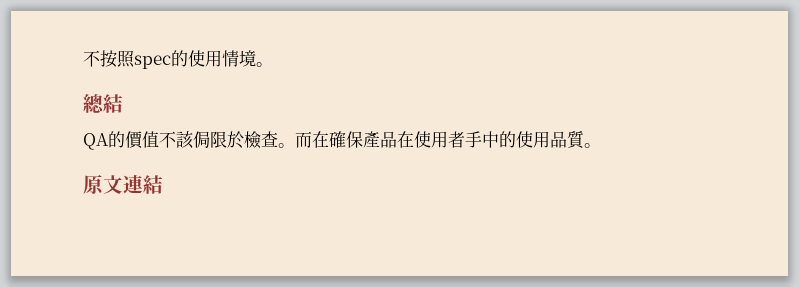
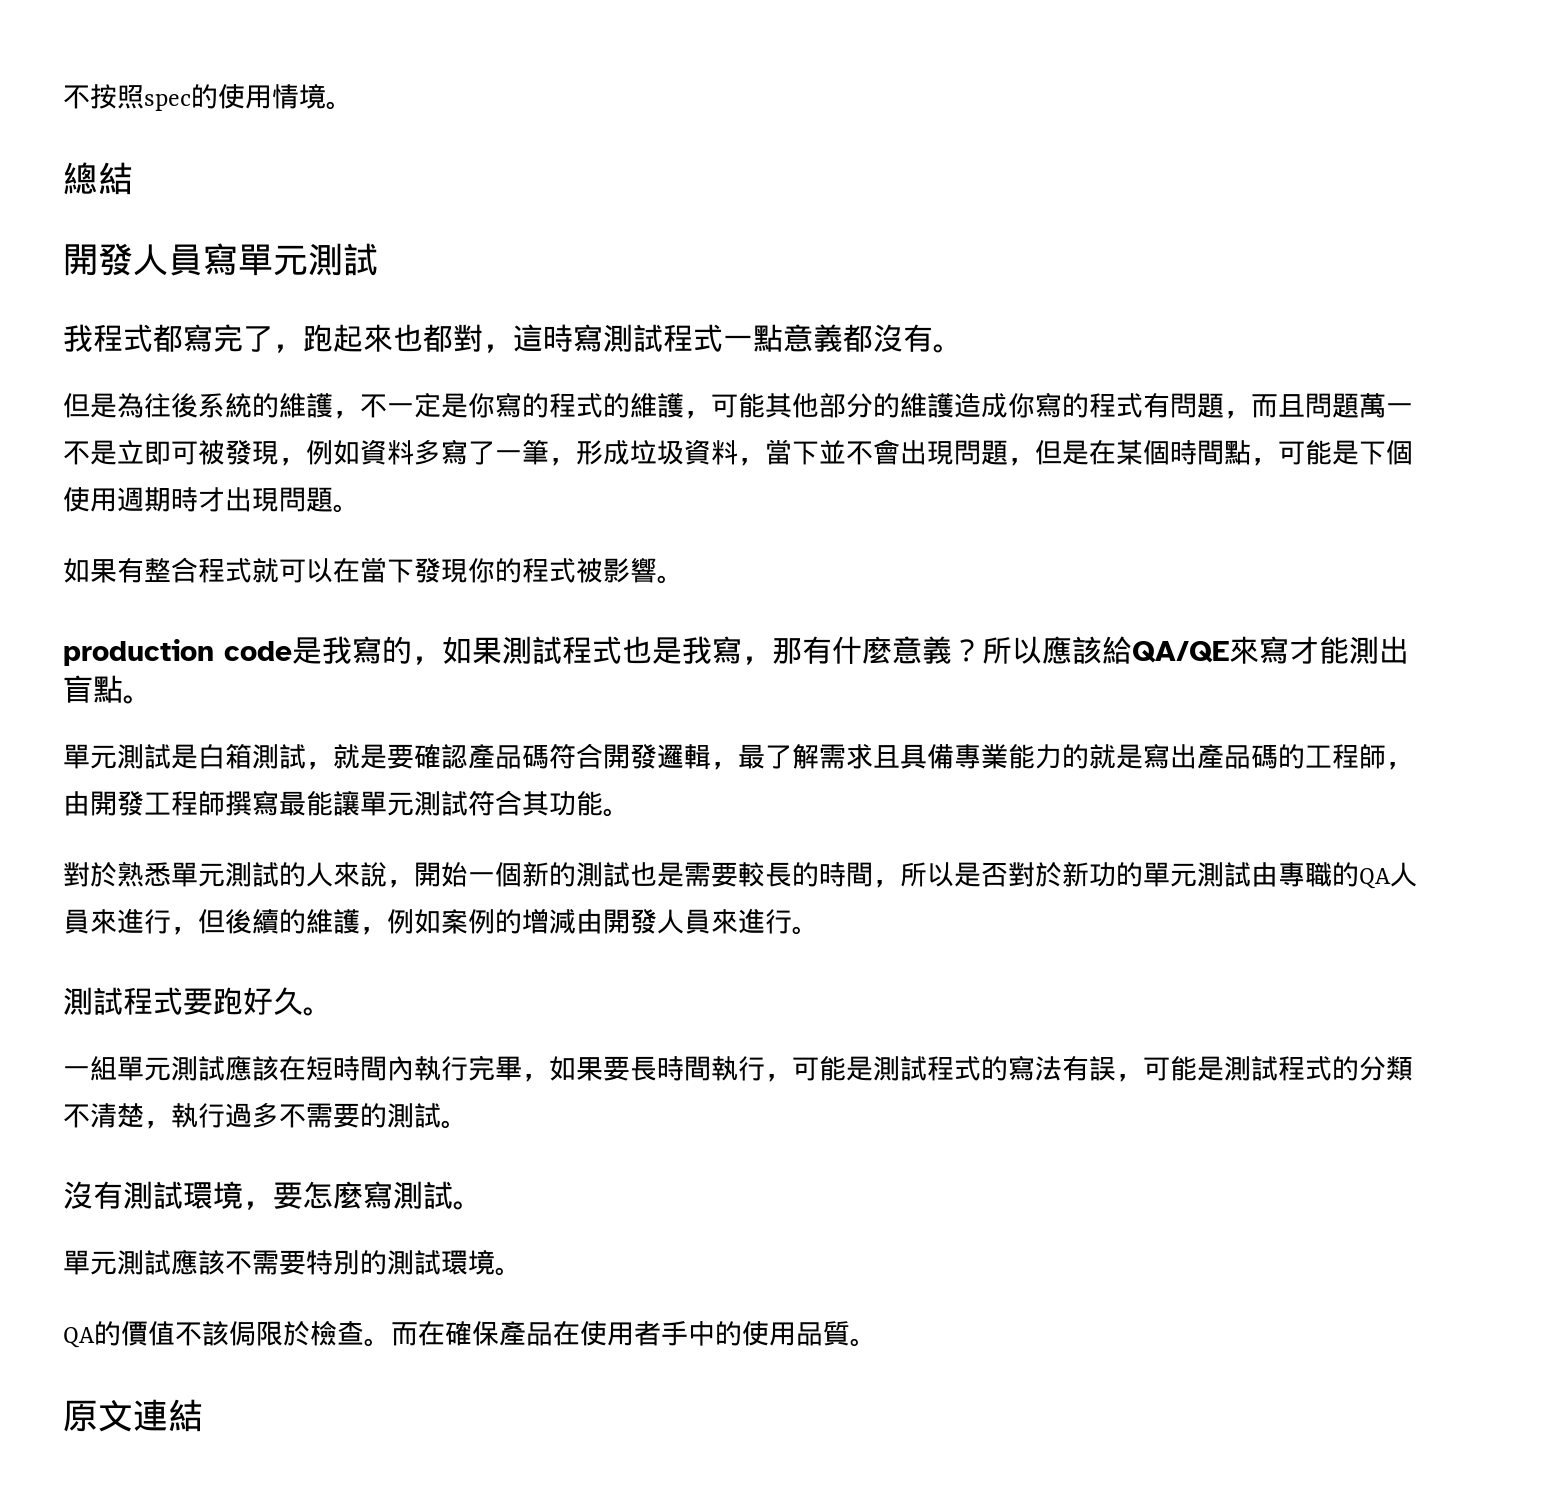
+ 開發人員寫單元測試
+ 我程式都寫完了，跑起來也都對，這時寫測試程式一點意義都沒有。
+ 但是為往後系統的維護，不一定是你寫的程式的維護，可能其他部分的維護造成你寫的程式有問題，而且問題萬一不是立即可被發現，例如資料多寫了一筆，形成垃圾資料，當下並不會出現問題，但是在某個時間點，可能是下個使用週期時才出現問題。
+ 如果有整合程式就可以在當下發現你的程式被影響。
+ production code是我寫的，如果測試程式也是我寫，那有什麼意義？所以應該給QA/QE來寫才能測出盲點。
+ 單元測試是白箱測試，就是要確認產品碼符合開發邏輯，最了解需求且具備專業能力的就是寫出產品碼的工程師，由開發工程師撰寫最能讓單元測試符合其功能。
+ 對於熟悉單元測試的人來說，開始一個新的測試也是需要較長的時間，所以是否對於新功的單元測試由專職的QA人員來進行，但後續的維護，例如案例的增減由開發人員來進行。
+ 測試程式要跑好久。
+ 一組單元測試應該在短時間內執行完畢，如果要長時間執行，可能是測試程式的寫法有誤，可能是測試程式的分類不清楚，執行過多不需要的測試。
+ 沒有測試環境，要怎麼寫測試。
+ 單元測試應該不需要特別的測試環境。

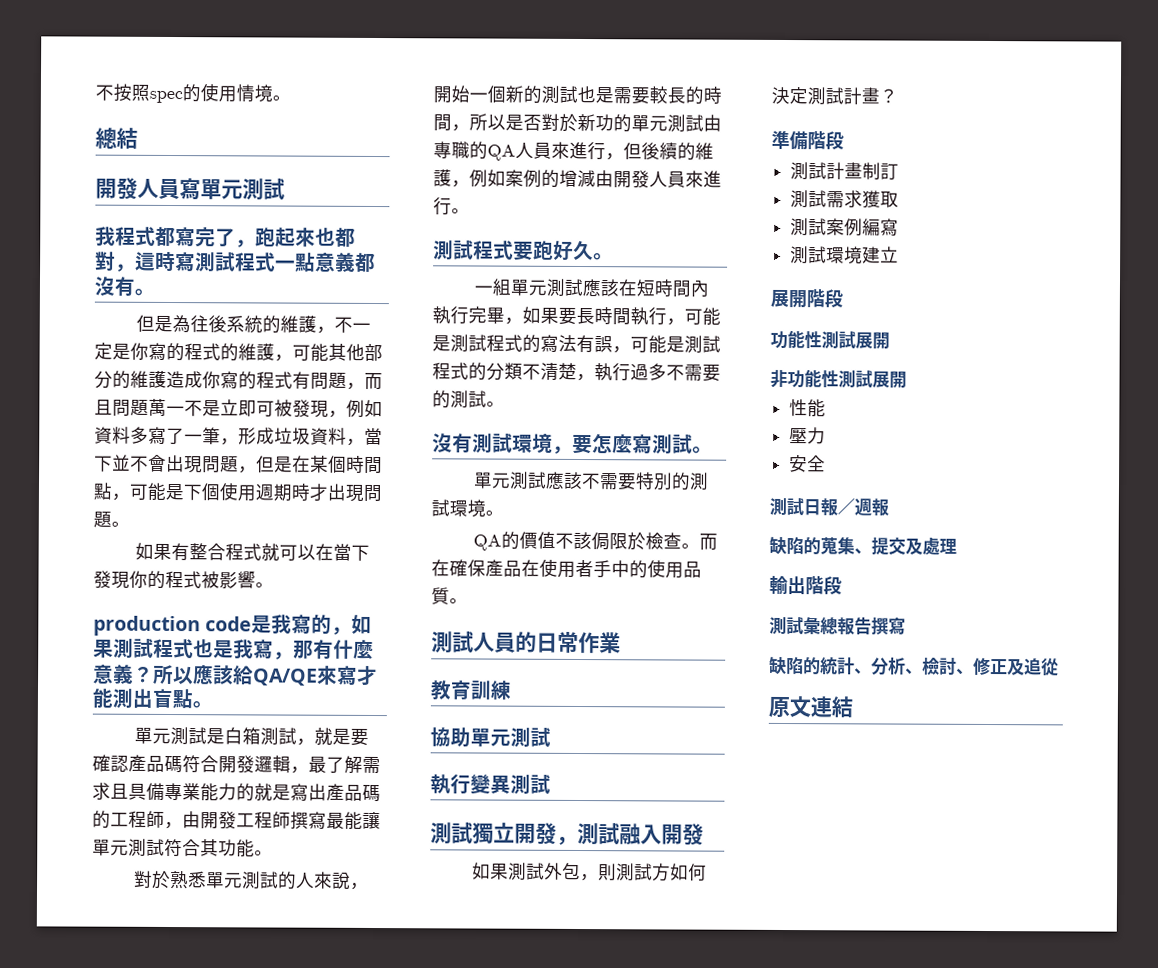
+ 測試人員的日常作業
+ 教育訓練
+ 協助單元測試
+ 執行變異測試
+ 測試獨立開發，測試融入開發
+ 如果測試外包，則測試方如何決定測試計畫？
+ 準備階段
+ 測試計畫制訂
+ 測試需求獲取
+ 測試案例編寫
+ 測試環境建立
+ 展開階段
+ 功能性測試展開
+ 非功能性測試展開
+ 性能
+ 壓力
+ 安全
+ 測試日報／週報
+ 缺陷的蒐集、提交及處理
+ 輸出階段
+ 測試彙總報告撰寫
+ 缺陷的統計、分析、檢討、修正及追從

